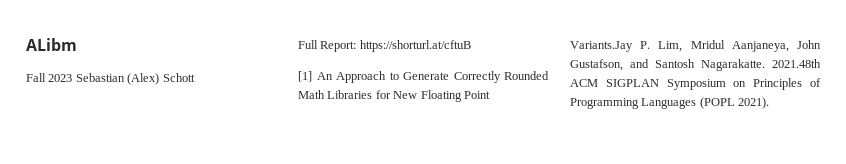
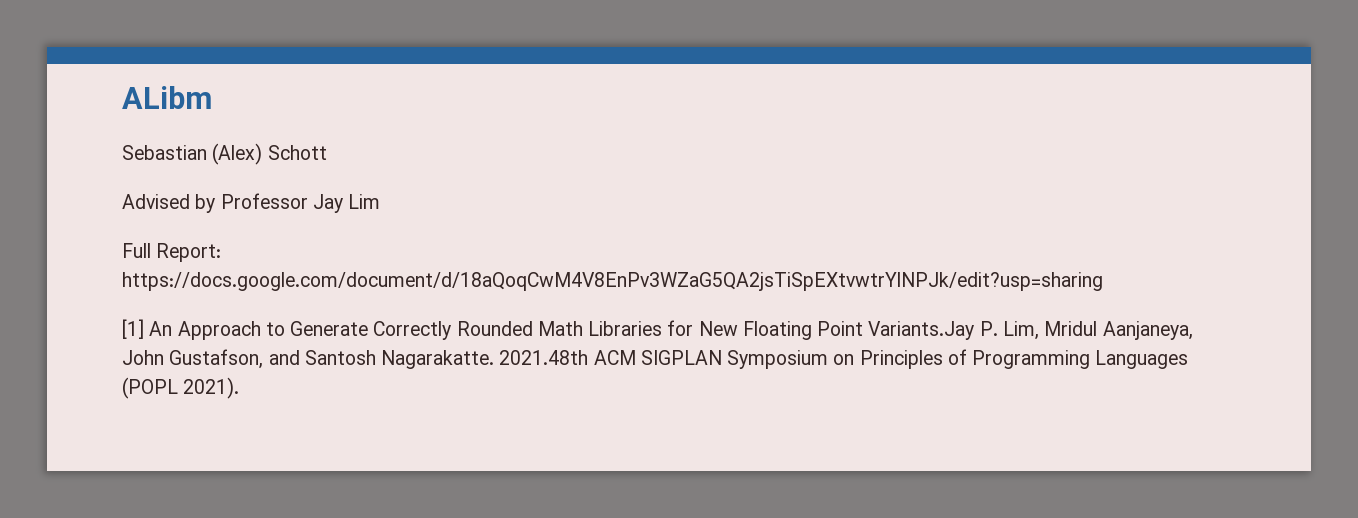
- Fall 2023 Sebastian (Alex) Schott
+ Sebastian (Alex) Schott
+ Advised by Professor Jay Lim
- Full Report: https://shorturl.at/cftuB
+ Full Report: https://docs.google.com/document/d/18aQoqCwM4V8EnPv3WZaG5QA2jsTiSpEXtvwtrYlNPJk/edit?usp=sharing

